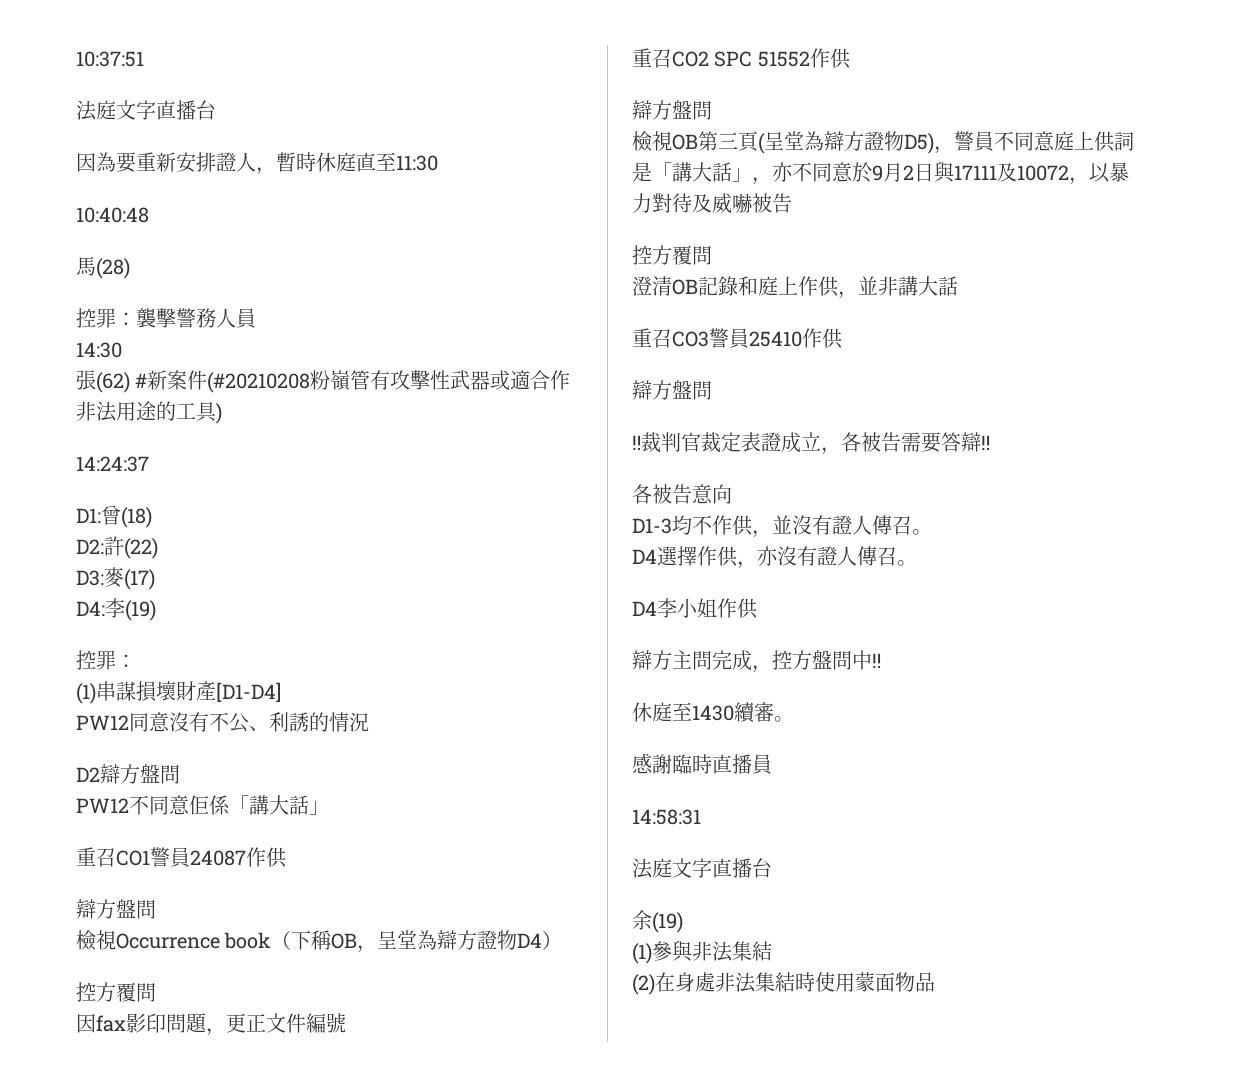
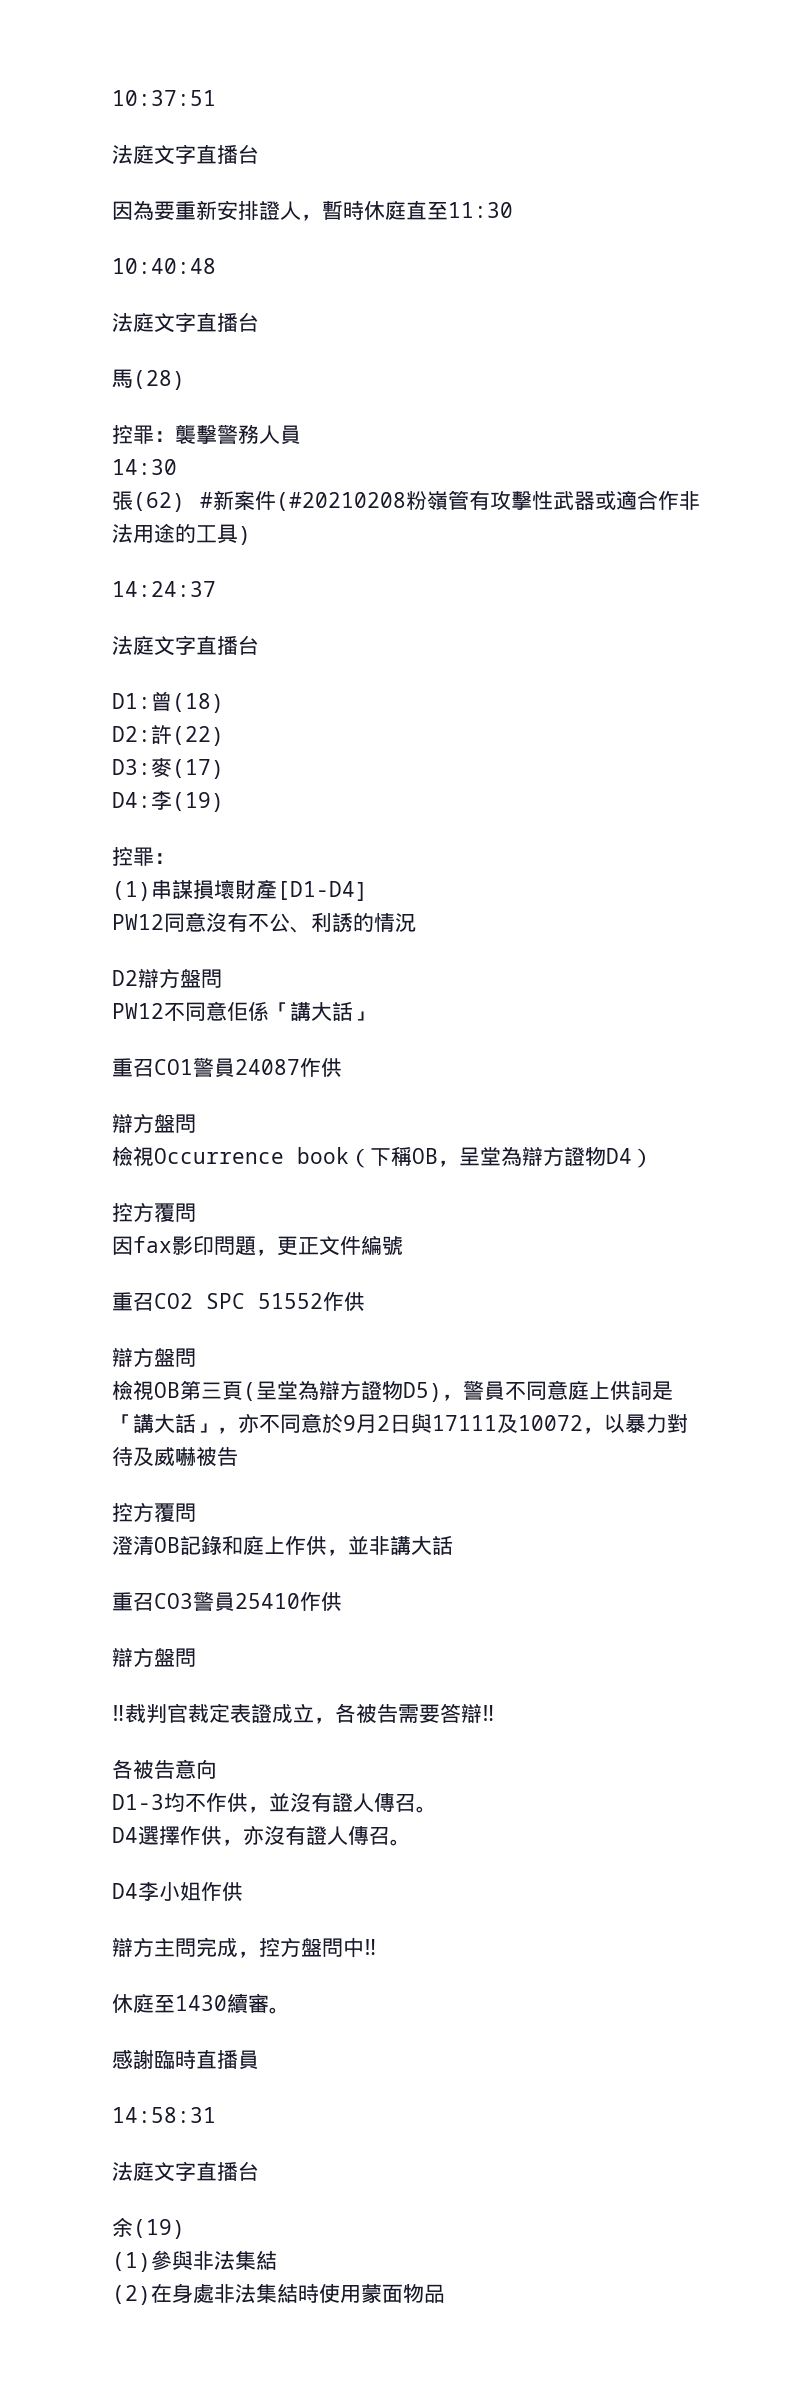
  10:40:48
+ 法庭文字直播台
  14:24:37
+ 法庭文字直播台

